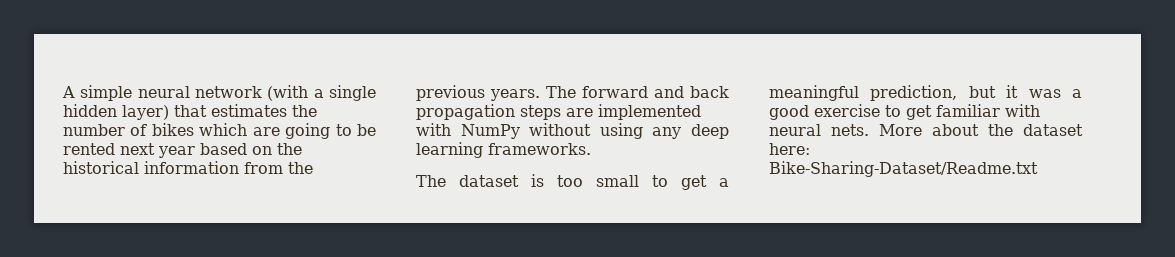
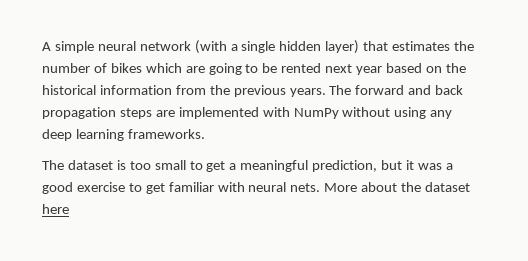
- More about the dataset here: Bike-Sharing-Dataset/Readme.txt
+ More about the dataset here

